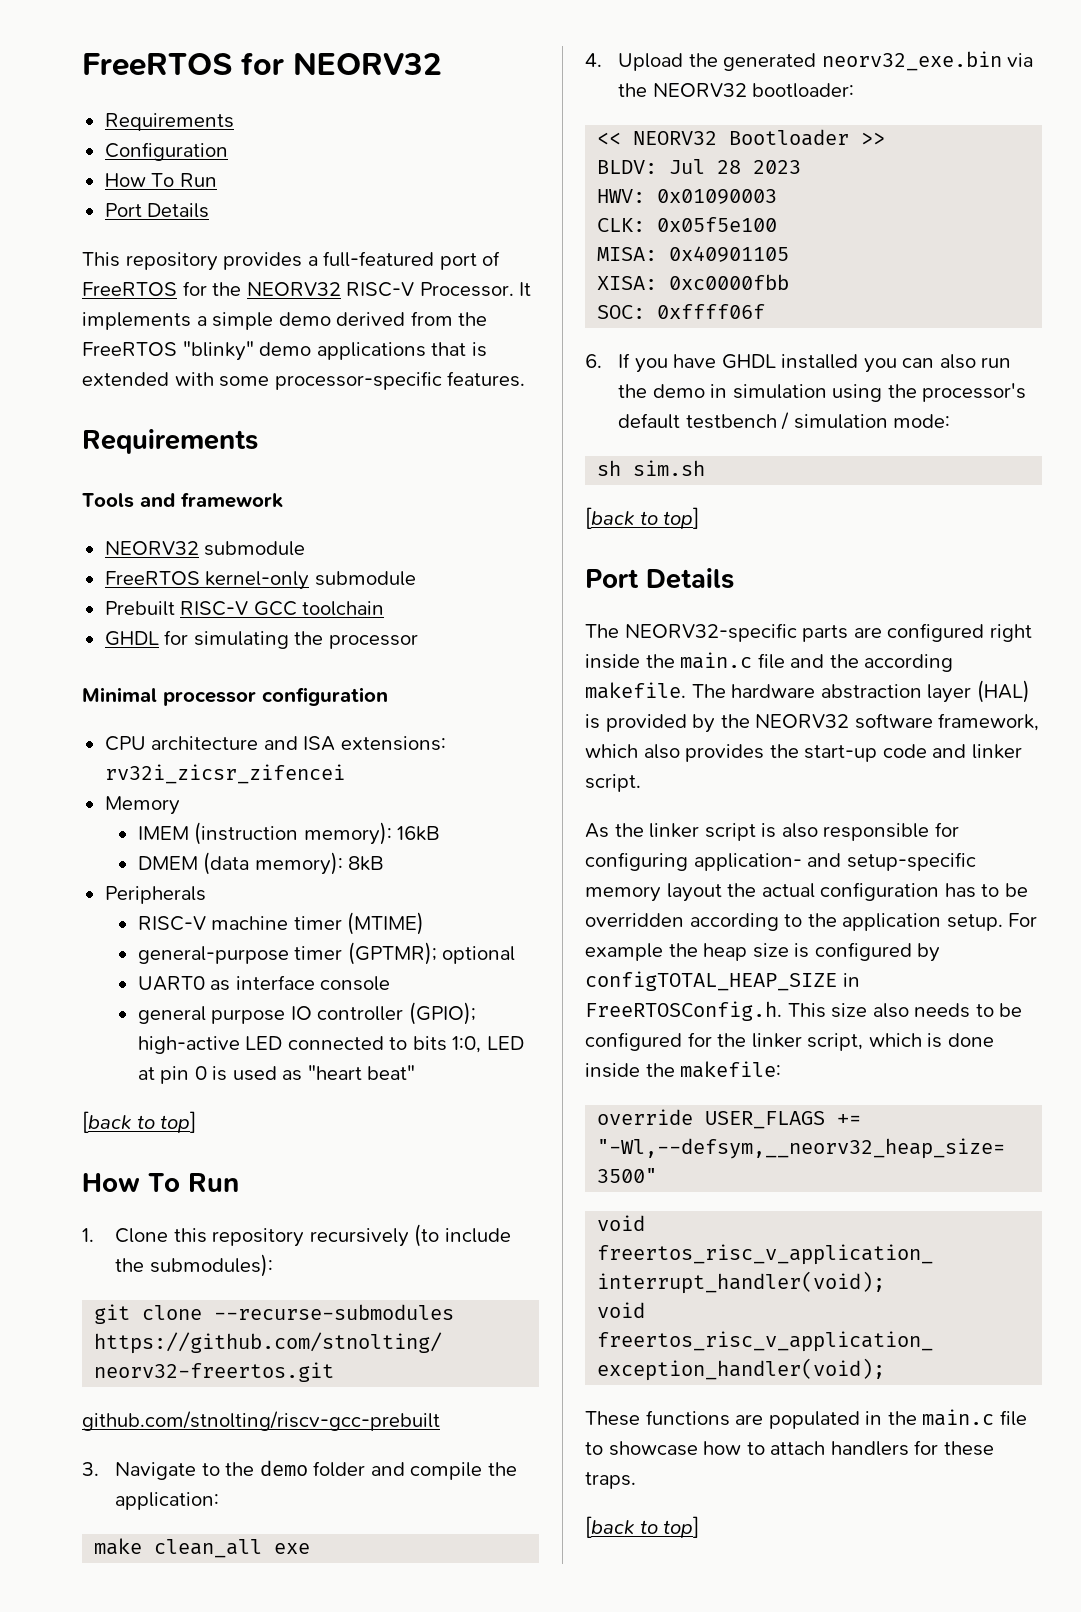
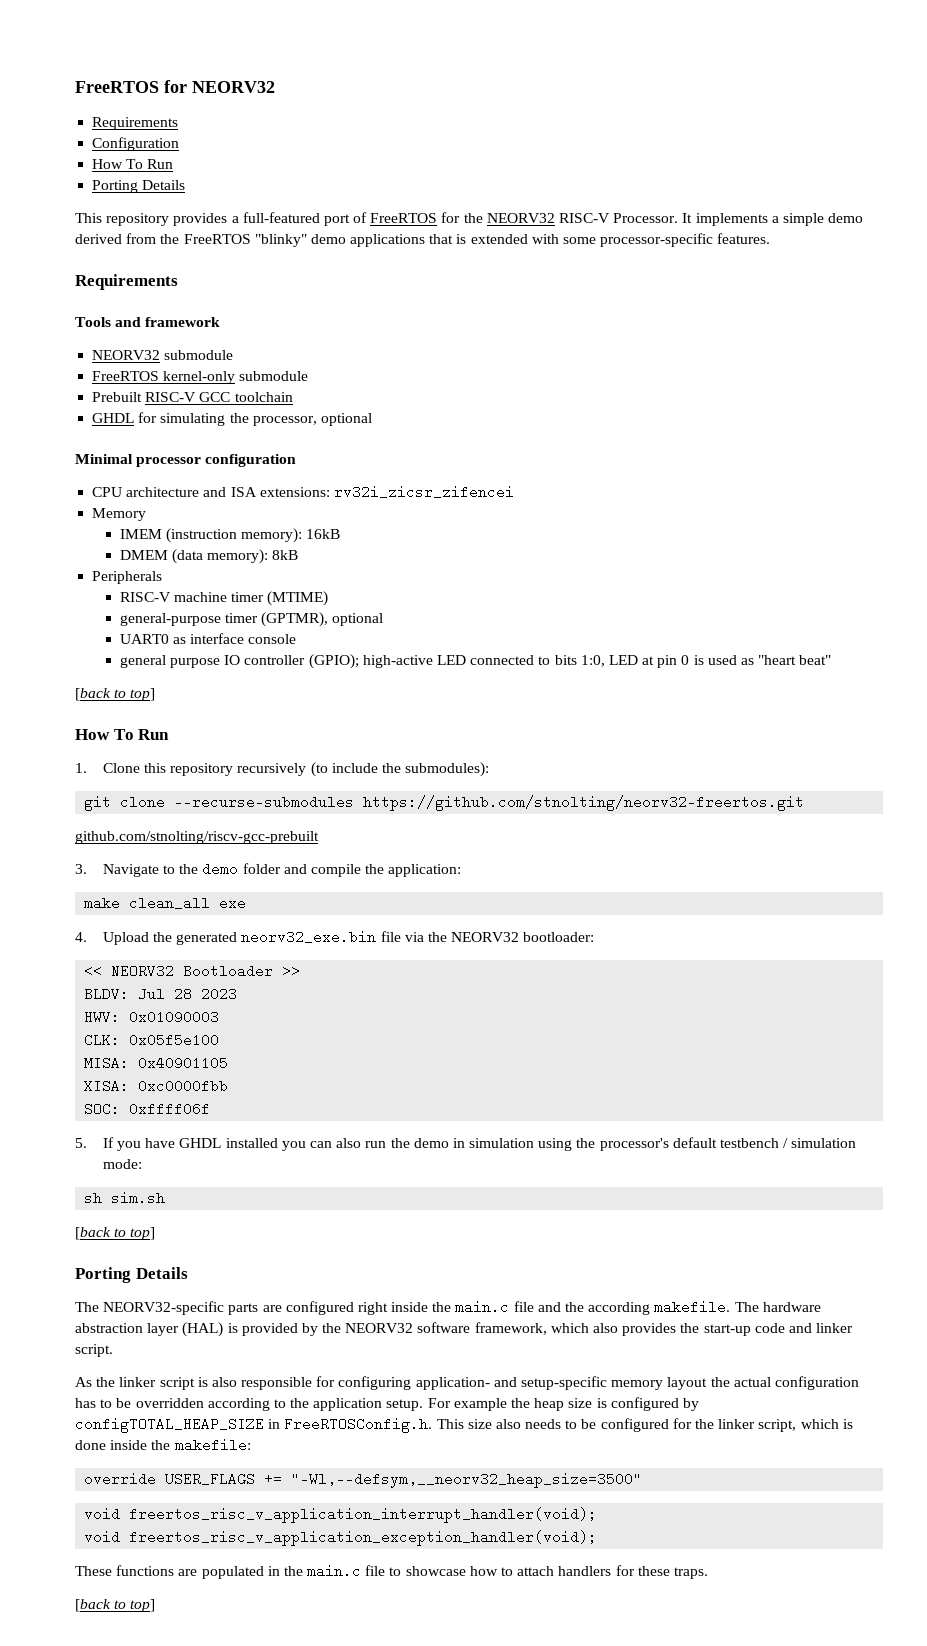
  Configuration
  How To Run
- Port Details
+ Porting Details
- GHDL for simulating the processor
+ GHDL for simulating the processor, optional
- general-purpose timer (GPTMR); optional
+ general-purpose timer (GPTMR), optional
- 4. Upload the generated neorv32_exe.bin via the NEORV32 bootloader:
+ 4. Upload the generated neorv32_exe.bin file via the NEORV32 bootloader:
- 6. If you have GHDL installed you can also run the demo in simulation using the processor's default testbench / simulation mode:
+ 5. If you have GHDL installed you can also run the demo in simulation using the processor's default testbench / simulation mode:
  sh sim.sh
  [back to top]
- Port Details
+ Porting Details

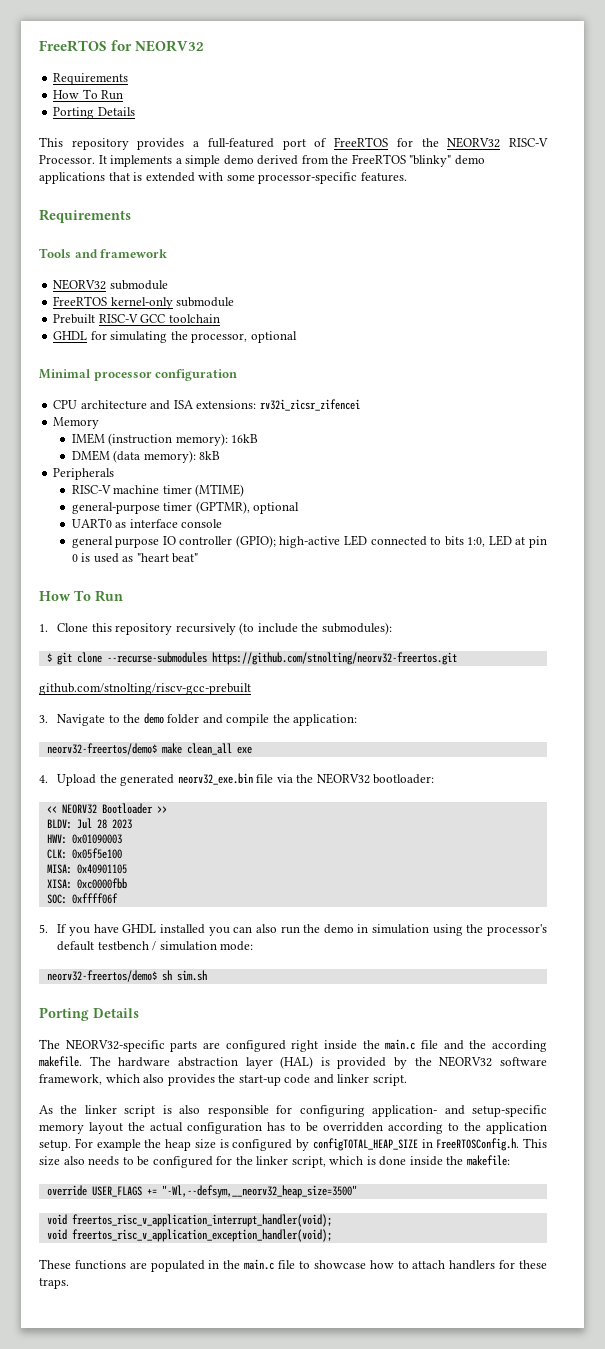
- Configuration
  general purpose IO controller (GPIO); high-active LED connected to bits 1:0, LED at pin 0 is used as "heart beat"
- [back to top]
- git clone --recurse-submodules https://github.com/stnolting/neorv32-freertos.git
+ $ git clone --recurse-submodules https://github.com/stnolting/neorv32-freertos.git
- make clean_all exe
+ neorv32-freertos/demo$ make clean_all exe
- sh sim.sh
- [back to top]
+ neorv32-freertos/demo$ sh sim.sh
  These functions are populated in the main.c file to showcase how to attach handlers for these traps.
- [back to top]

